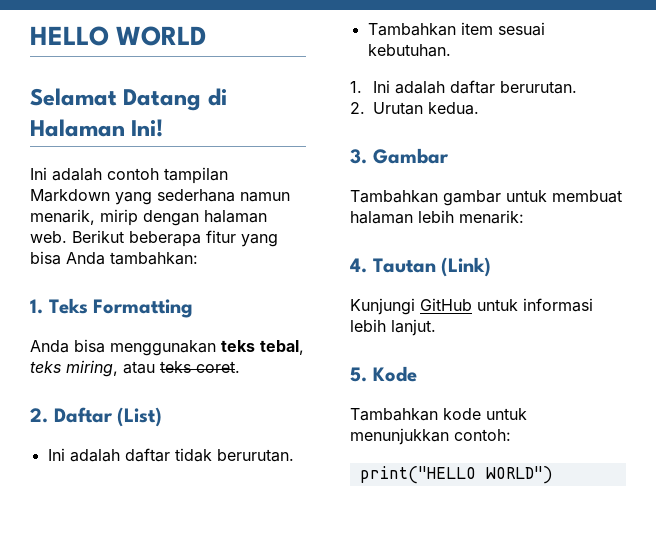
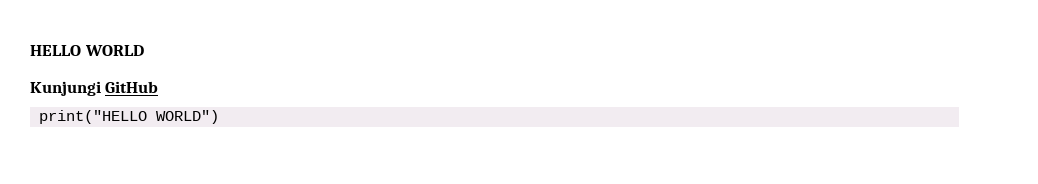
- Selamat Datang di Halaman Ini!
- Ini adalah contoh tampilan Markdown yang sederhana namun menarik, mirip dengan halaman web. Berikut beberapa fitur yang bisa Anda tambahkan:
- 1. Teks Formatting
- Anda bisa menggunakan teks tebal, teks miring, atau teks coret.
- 2. Daftar (List)
- Ini adalah daftar tidak berurutan.
- Tambahkan item sesuai kebutuhan.
- 1. Ini adalah daftar berurutan.
- 2. Urutan kedua.
- 3. Gambar
- Tambahkan gambar untuk membuat halaman lebih menarik:
- 4. Tautan (Link)
- Kunjungi GitHub untuk informasi lebih lanjut.
- 5. Kode
- Tambahkan kode untuk menunjukkan contoh:
+ Kunjungi GitHub

